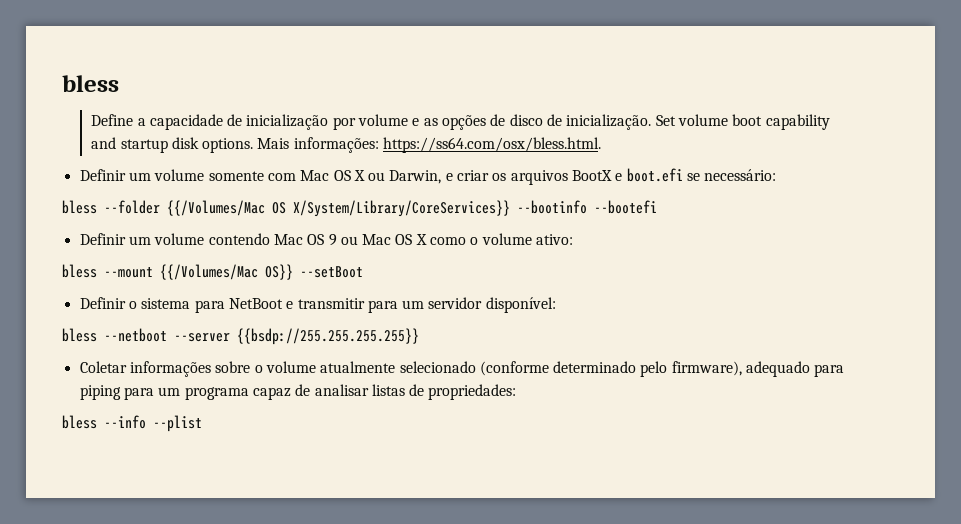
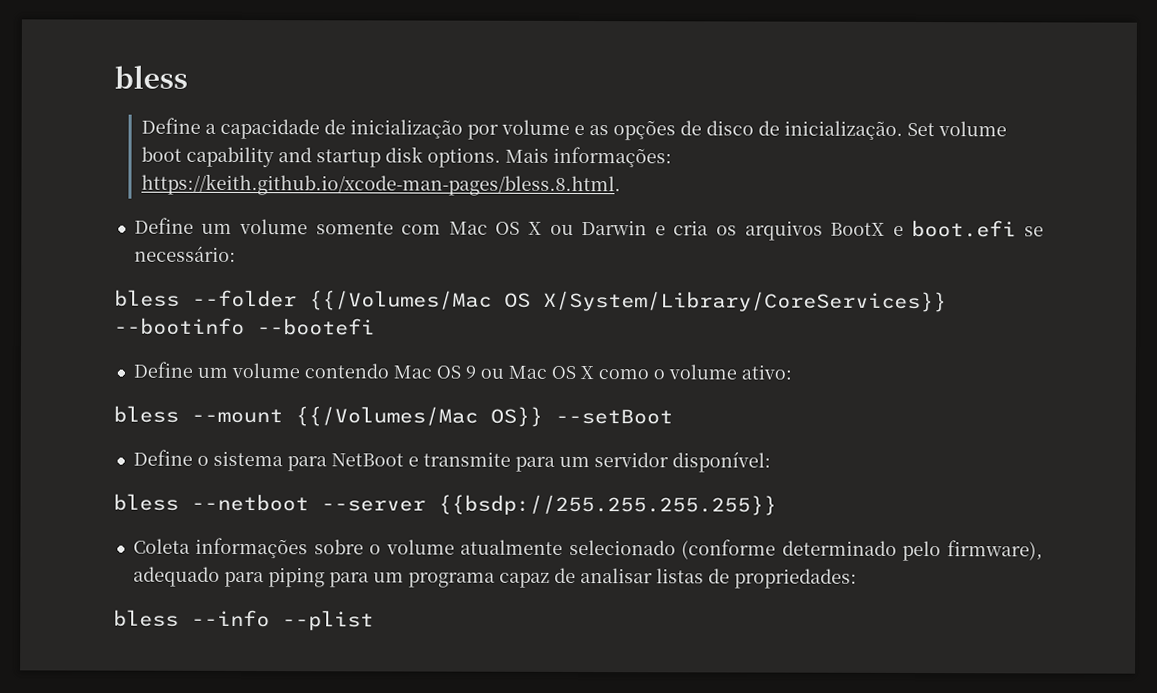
- Mais informações: https://ss64.com/osx/bless.html.
- Definir um volume somente com Mac OS X ou Darwin, e criar os arquivos BootX e boot.efi se necessário:
+ Mais informações: https://keith.github.io/xcode-man-pages/bless.8.html.
+ Define um volume somente com Mac OS X ou Darwin e cria os arquivos BootX e boot.efi se necessário:
- Definir um volume contendo Mac OS 9 ou Mac OS X como o volume ativo:
+ Define um volume contendo Mac OS 9 ou Mac OS X como o volume ativo:
- Definir o sistema para NetBoot e transmitir para um servidor disponível:
+ Define o sistema para NetBoot e transmite para um servidor disponível:
- Coletar informações sobre o volume atualmente selecionado (conforme determinado pelo firmware), adequado para piping para um programa capaz de analisar listas de propriedades:
+ Coleta informações sobre o volume atualmente selecionado (conforme determinado pelo firmware), adequado para piping para um programa capaz de analisar listas de propriedades:

